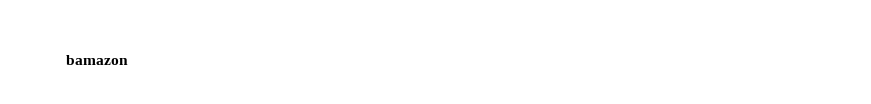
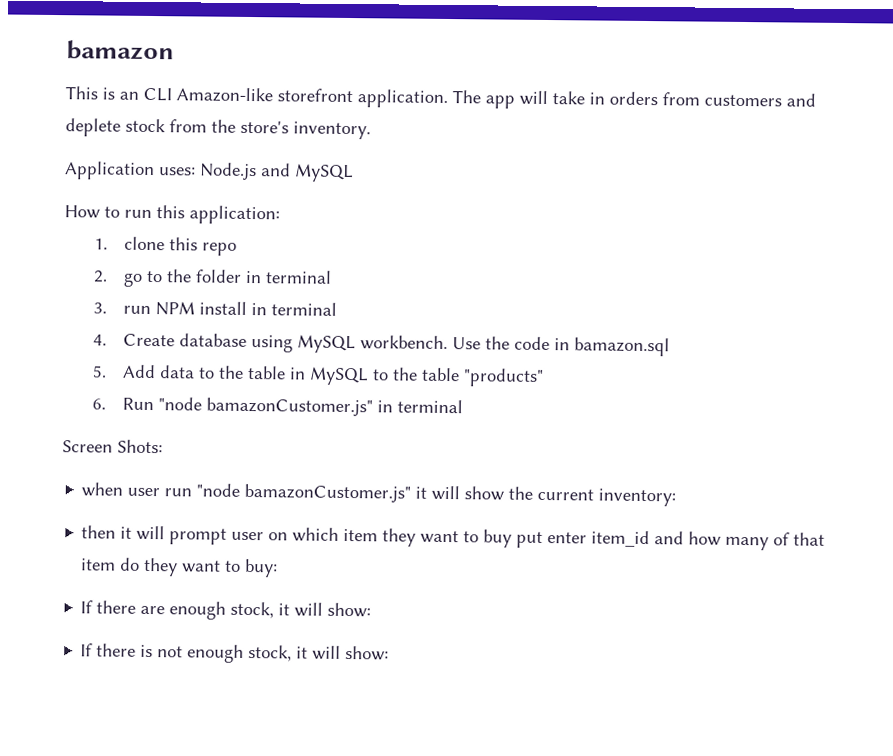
+ This is an CLI Amazon-like storefront application. The app will take in orders from customers and deplete stock from the store's inventory.
+ Application uses: Node.js and MySQL
+ How to run this application:
+ 1. clone this repo
+ 2. go to the folder in terminal
+ 3. run NPM install in terminal
+ 4. Create database using MySQL workbench. Use the code in bamazon.sql
+ 5. Add data to the table in MySQL to the table "products"
+ 6. Run "node bamazonCustomer.js" in terminal
+ Screen Shots:
+ when user run "node bamazonCustomer.js" it will show the current inventory:
+ then it will prompt user on which item they want to buy put enter item_id and how many of that item do they want to buy:
+ If there are enough stock, it will show:
+ If there is not enough stock, it will show:

